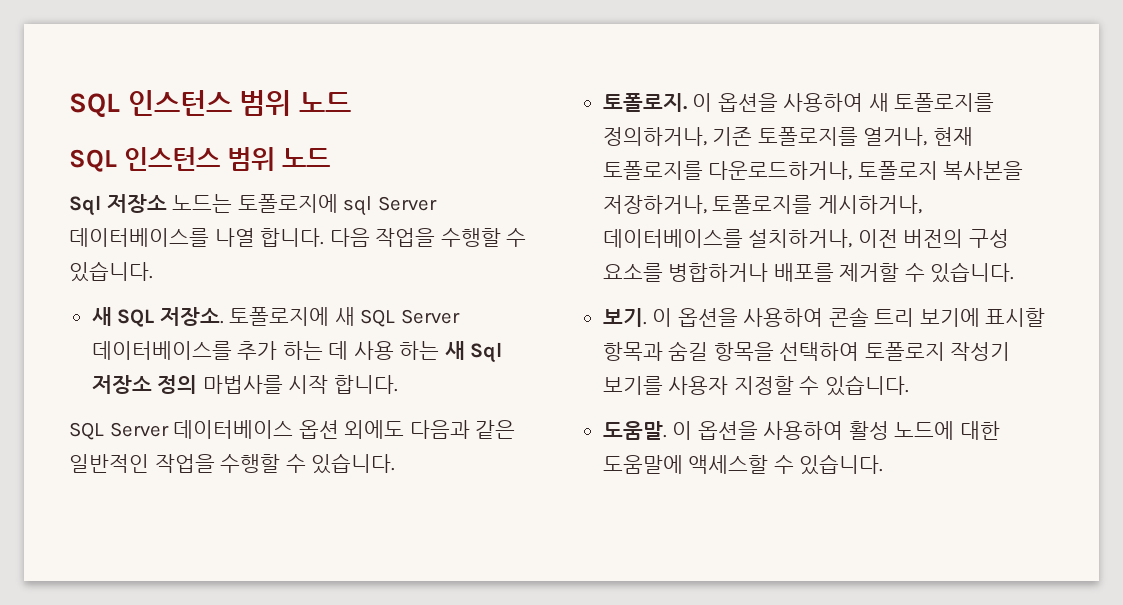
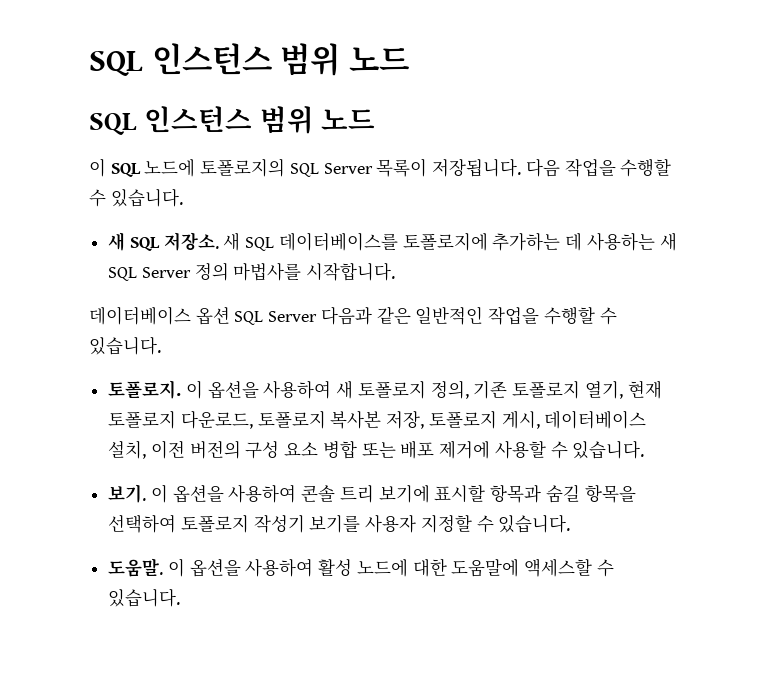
- Sql 저장소 노드는 토폴로지에 sql Server 데이터베이스를 나열 합니다.
+ 이 SQL 노드에 토폴로지의 SQL Server 목록이 저장됩니다.
- 토폴로지에 새 SQL Server 데이터베이스를 추가 하는 데 사용 하는 새 Sql 저장소 정의 마법사를 시작 합니다.
- SQL Server 데이터베이스 옵션 외에도 다음과 같은 일반적인 작업을 수행할 수 있습니다.
+ 새 SQL 데이터베이스를 토폴로지에 추가하는 데 사용하는 새 SQL Server 정의 마법사를 시작합니다.
+ 데이터베이스 옵션 SQL Server 다음과 같은 일반적인 작업을 수행할 수 있습니다.
- 이 옵션을 사용하여 새 토폴로지를 정의하거나, 기존 토폴로지를 열거나, 현재 토폴로지를 다운로드하거나, 토폴로지 복사본을 저장하거나, 토폴로지를 게시하거나, 데이터베이스를 설치하거나, 이전 버전의 구성 요소를 병합하거나 배포를 제거할 수 있습니다.
+ 이 옵션을 사용하여 새 토폴로지 정의, 기존 토폴로지 열기, 현재 토폴로지 다운로드, 토폴로지 복사본 저장, 토폴로지 게시, 데이터베이스 설치, 이전 버전의 구성 요소 병합 또는 배포 제거에 사용할 수 있습니다.

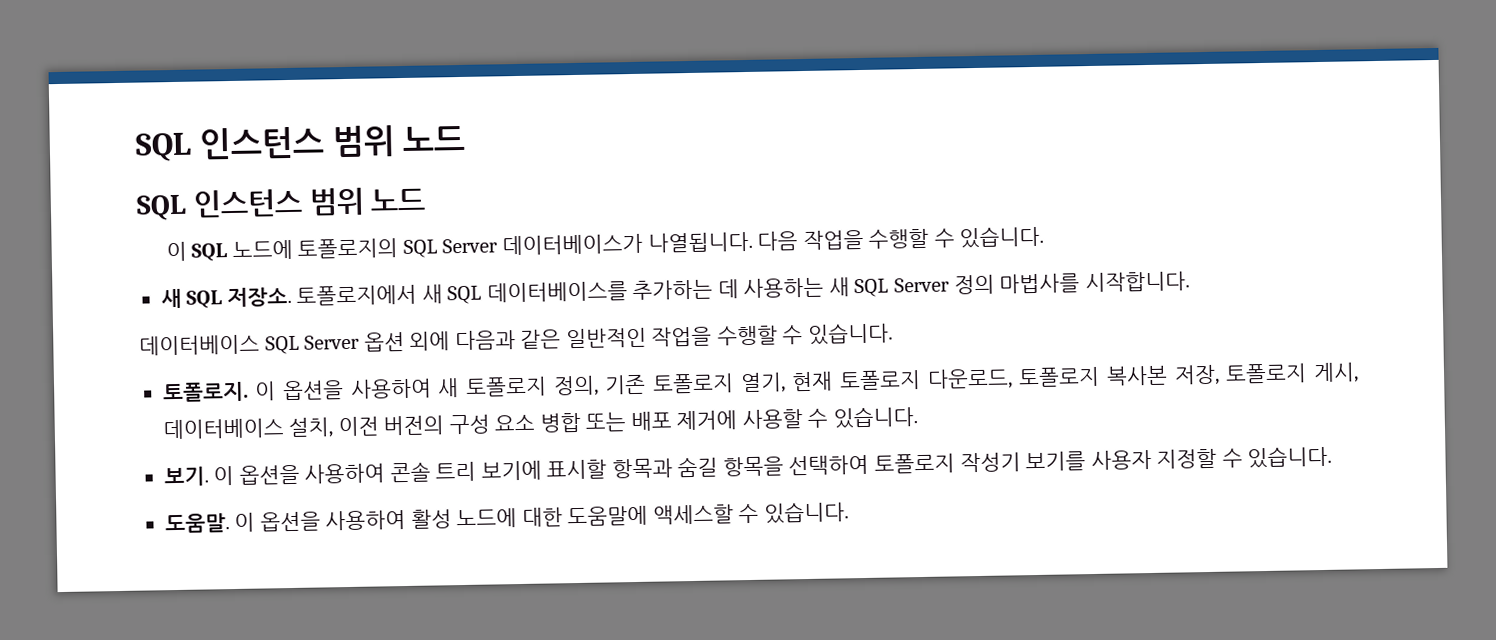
- 이 SQL 노드에 토폴로지의 SQL Server 목록이 저장됩니다.
+ 이 SQL 노드에 토폴로지의 SQL Server 데이터베이스가 나열됩니다.
- 새 SQL 데이터베이스를 토폴로지에 추가하는 데 사용하는 새 SQL Server 정의 마법사를 시작합니다.
+ 토폴로지에서 새 SQL 데이터베이스를 추가하는 데 사용하는 새 SQL Server 정의 마법사를 시작합니다.
- 데이터베이스 옵션 SQL Server 다음과 같은 일반적인 작업을 수행할 수 있습니다.
+ 데이터베이스 SQL Server 옵션 외에 다음과 같은 일반적인 작업을 수행할 수 있습니다.

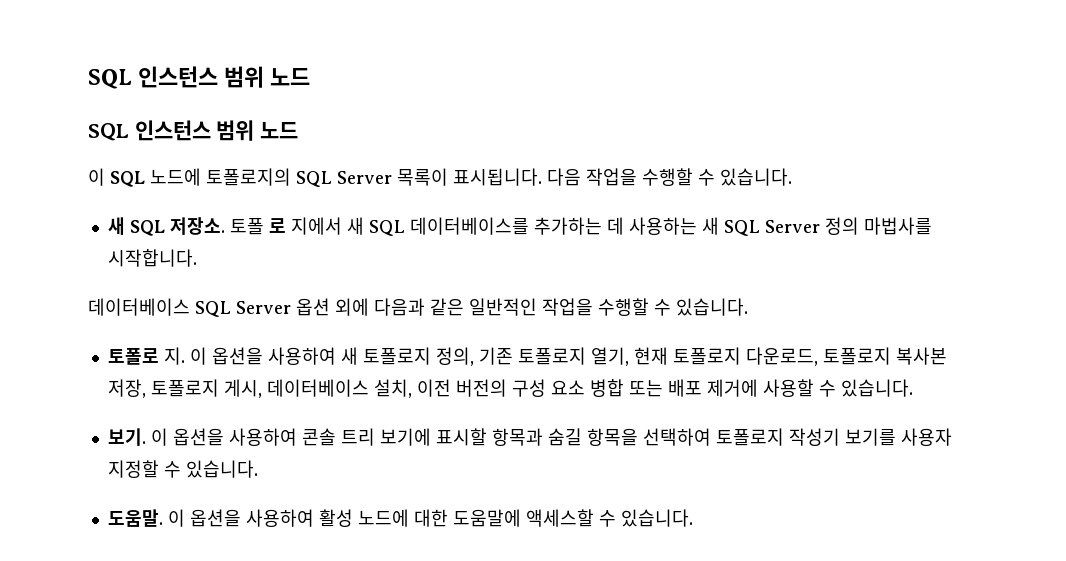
- 이 SQL 노드에 토폴로지의 SQL Server 데이터베이스가 나열됩니다.
+ 이 SQL 노드에 토폴로지의 SQL Server 목록이 표시됩니다.
- 토폴로지에서 새 SQL 데이터베이스를 추가하는 데 사용하는 새 SQL Server 정의 마법사를 시작합니다.
+ 토폴 로 지에서 새 SQL 데이터베이스를 추가하는 데 사용하는 새 SQL Server 정의 마법사를 시작합니다.
- 토폴로지.
+ 토폴로 지.

